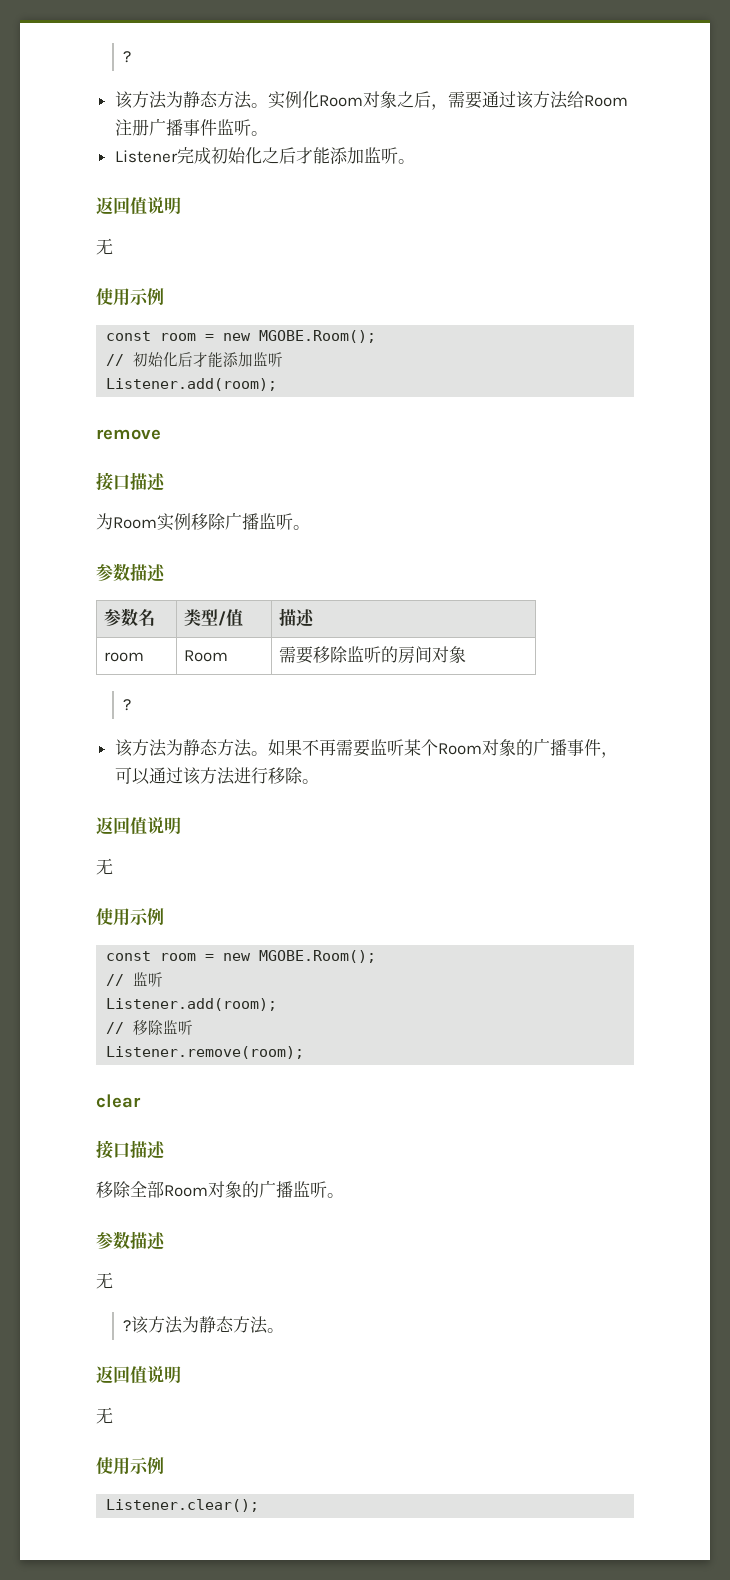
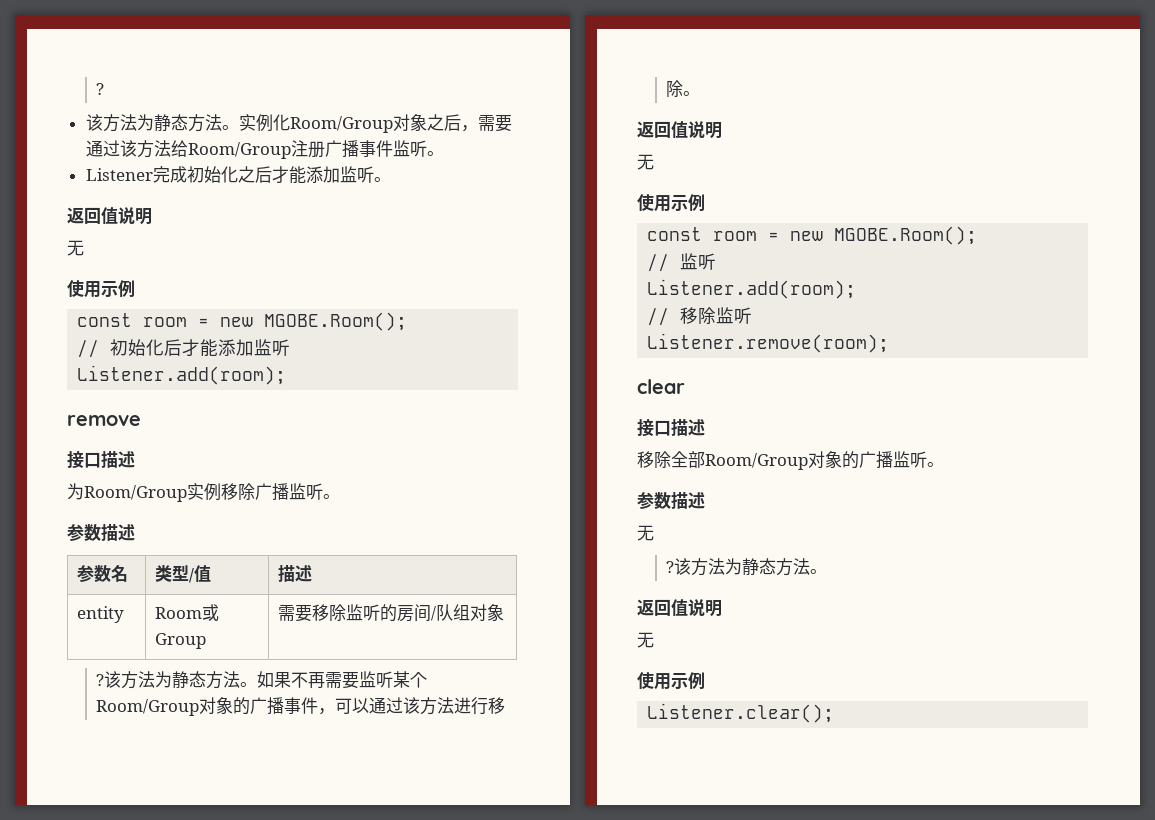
- 实例化Room对象之后，需要通过该方法给Room注册广播事件监听。
+ 实例化Room/Group对象之后，需要通过该方法给Room/Group注册广播事件监听。
- 为Room实例移除广播监听。
+ 为Room/Group实例移除广播监听。
- room | Room | 需要移除监听的房间对象
- ?
- 该方法为静态方法。
+ entity | Room或Group | 需要移除监听的房间/队组对象
+ ?该方法为静态方法。
- 如果不再需要监听某个Room对象的广播事件，可以通过该方法进行移除。
+ 如果不再需要监听某个Room/Group对象的广播事件，可以通过该方法进行移除。
- 移除全部Room对象的广播监听。
+ 移除全部Room/Group对象的广播监听。

